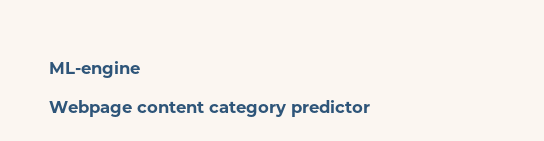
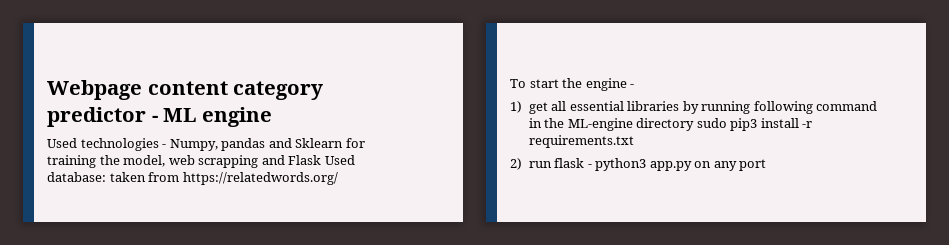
- ML-engine
- Webpage content category predictor
+ Webpage content category predictor - ML engine
+ Used technologies - Numpy, pandas and Sklearn for training the model, web scrapping and Flask Used database: taken from https://relatedwords.org/
+ To start the engine -
+ 1) get all essential libraries by running following command in the ML-engine directory sudo pip3 install -r requirements.txt
+ 2) run flask - python3 app.py on any port

